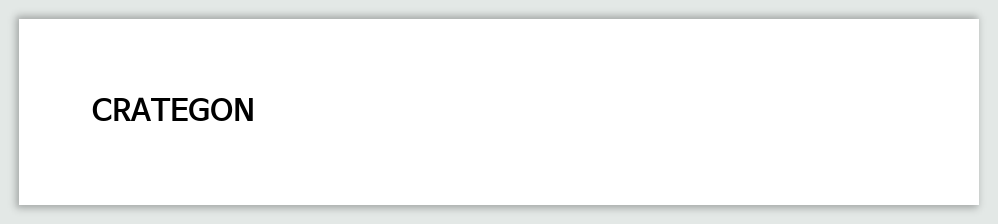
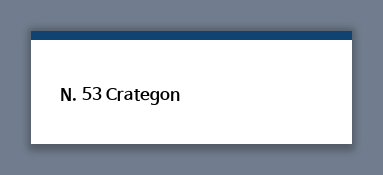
- CRATEGON
+ N. 53 Crategon

